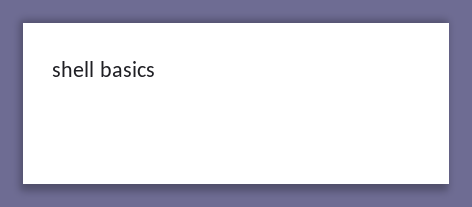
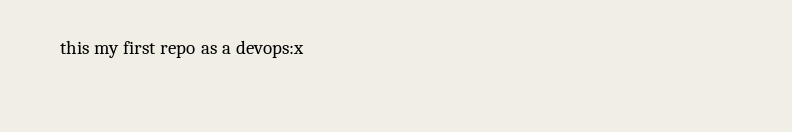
- shell basics
+ this my first repo as a devops:x

